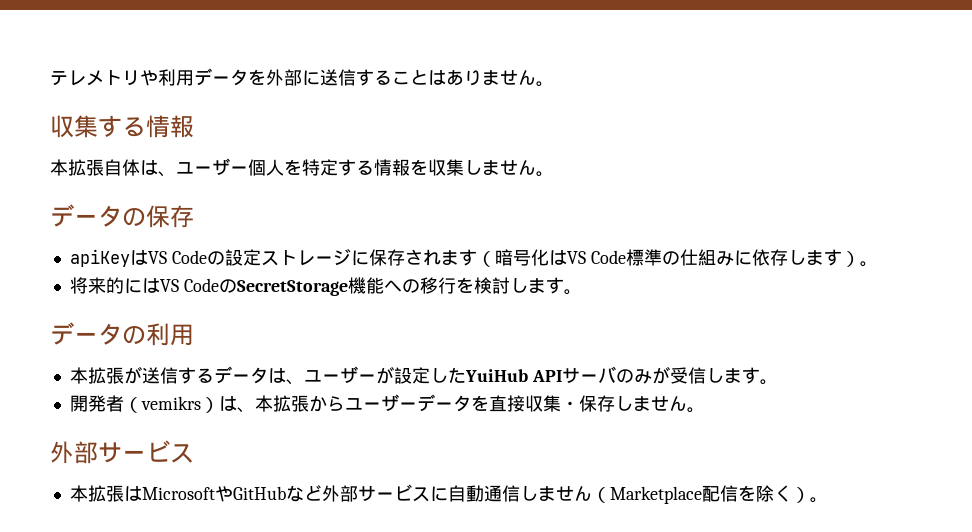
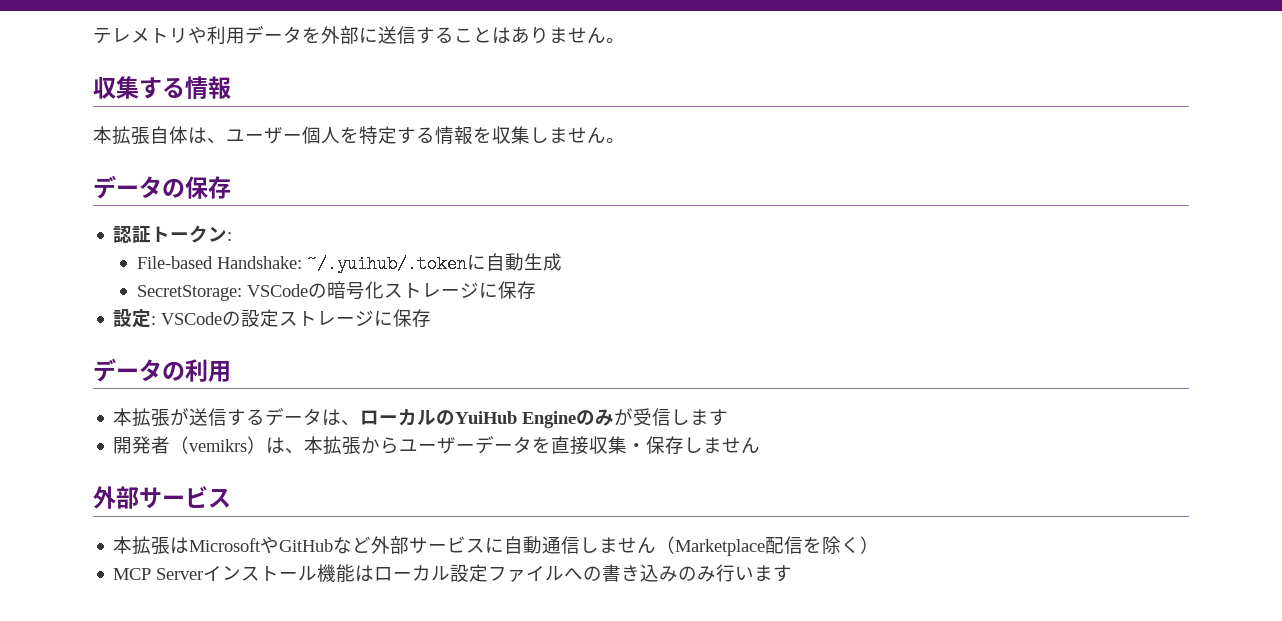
- apiKeyはVS Codeの設定ストレージに保存されます（暗号化はVS Code標準の仕組みに依存します）。
- 将来的にはVS CodeのSecretStorage機能への移行を検討します。
+ 認証トークン:
+ File-based Handshake: ~/.yuihub/.tokenに自動生成
+ SecretStorage: VSCodeの暗号化ストレージに保存
+ 設定: VSCodeの設定ストレージに保存
- 本拡張が送信するデータは、ユーザーが設定したYuiHub APIサーバのみが受信します。
+ 本拡張が送信するデータは、ローカルのYuiHub Engineのみが受信します
- 開発者（vemikrs）は、本拡張からユーザーデータを直接収集・保存しません。
+ 開発者（vemikrs）は、本拡張からユーザーデータを直接収集・保存しません
- 本拡張はMicrosoftやGitHubなど外部サービスに自動通信しません（Marketplace配信を除く）。
+ 本拡張はMicrosoftやGitHubなど外部サービスに自動通信しません（Marketplace配信を除く）
+ MCP Serverインストール機能はローカル設定ファイルへの書き込みのみ行います

